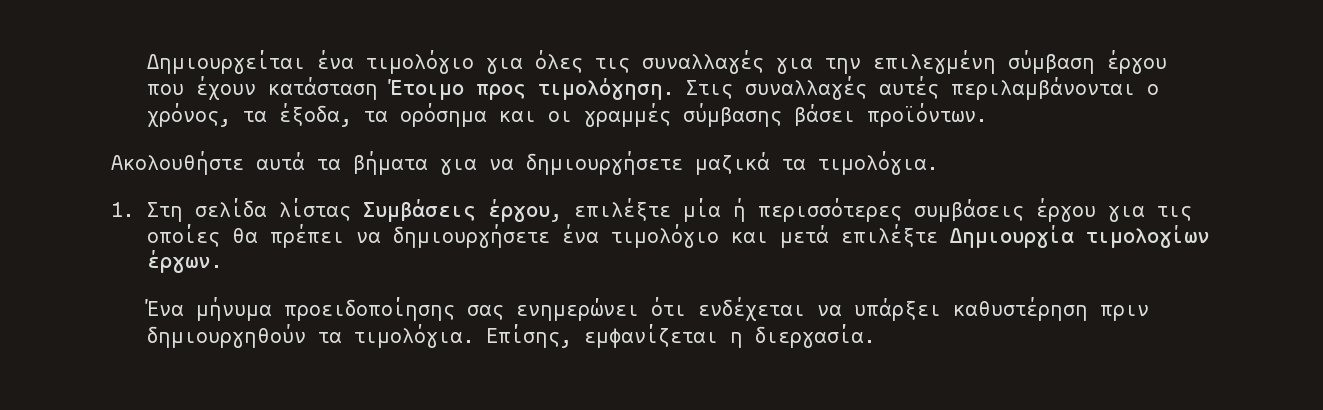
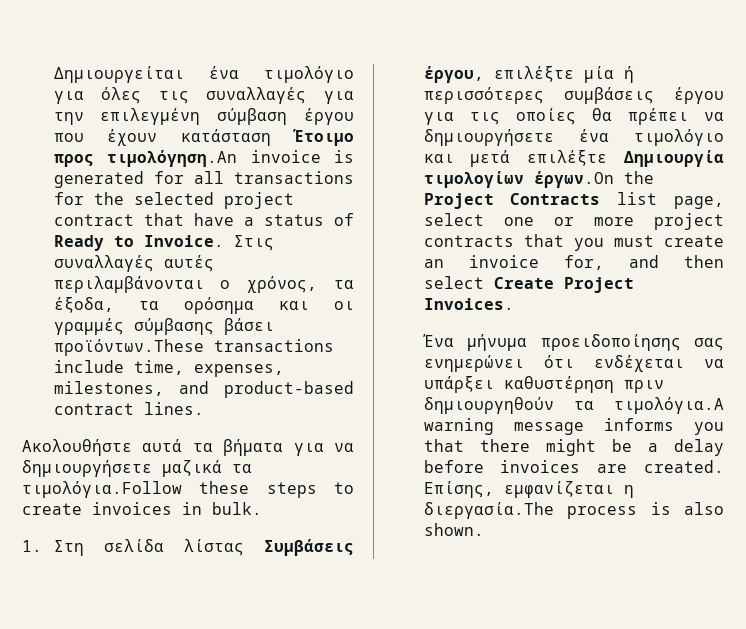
- Δημιουργείται ένα τιμολόγιο για όλες τις συναλλαγές για την επιλεγμένη σύμβαση έργου που έχουν κατάσταση Έτοιμο προς τιμολόγηση.
+ Δημιουργείται ένα τιμολόγιο για όλες τις συναλλαγές για την επιλεγμένη σύμβαση έργου που έχουν κατάσταση Έτοιμο προς τιμολόγηση.An invoice is generated for all transactions for the selected project contract that have a status of Ready to Invoice.
- Στις συναλλαγές αυτές περιλαμβάνονται ο χρόνος, τα έξοδα, τα ορόσημα και οι γραμμές σύμβασης βάσει προϊόντων.
+ Στις συναλλαγές αυτές περιλαμβάνονται ο χρόνος, τα έξοδα, τα ορόσημα και οι γραμμές σύμβασης βάσει προϊόντων.These transactions include time, expenses, milestones, and product-based contract lines.
- Ακολουθήστε αυτά τα βήματα για να δημιουργήσετε μαζικά τα τιμολόγια.
+ Ακολουθήστε αυτά τα βήματα για να δημιουργήσετε μαζικά τα τιμολόγια.Follow these steps to create invoices in bulk.
- 1. Στη σελίδα λίστας Συμβάσεις έργου, επιλέξτε μία ή περισσότερες συμβάσεις έργου για τις οποίες θα πρέπει να δημιουργήσετε ένα τιμολόγιο και μετά επιλέξτε Δημιουργία τιμολογίων έργων.
+ 1. Στη σελίδα λίστας Συμβάσεις έργου, επιλέξτε μία ή περισσότερες συμβάσεις έργου για τις οποίες θα πρέπει να δημιουργήσετε ένα τιμολόγιο και μετά επιλέξτε Δημιουργία τιμολογίων έργων.On the Project Contracts list page, select one or more project contracts that you must create an invoice for, and then select Create Project Invoices.
- Ένα μήνυμα προειδοποίησης σας ενημερώνει ότι ενδέχεται να υπάρξει καθυστέρηση πριν δημιουργηθούν τα τιμολόγια. Επίσης, εμφανίζεται η διεργασία.
+ Ένα μήνυμα προειδοποίησης σας ενημερώνει ότι ενδέχεται να υπάρξει καθυστέρηση πριν δημιουργηθούν τα τιμολόγια.A warning message informs you that there might be a delay before invoices are created. Επίσης, εμφανίζεται η διεργασία.The process is also shown.

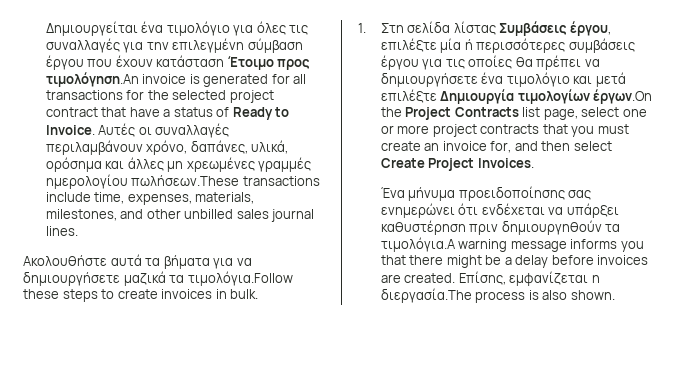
- Στις συναλλαγές αυτές περιλαμβάνονται ο χρόνος, τα έξοδα, τα ορόσημα και οι γραμμές σύμβασης βάσει προϊόντων.These transactions include time, expenses, milestones, and product-based contract lines.
+ Αυτές οι συναλλαγές περιλαμβάνουν χρόνο, δαπάνες, υλικά, ορόσημα και άλλες μη χρεωμένες γραμμές ημερολογίου πωλήσεων.These transactions include time, expenses, materials, milestones, and other unbilled sales journal lines.

